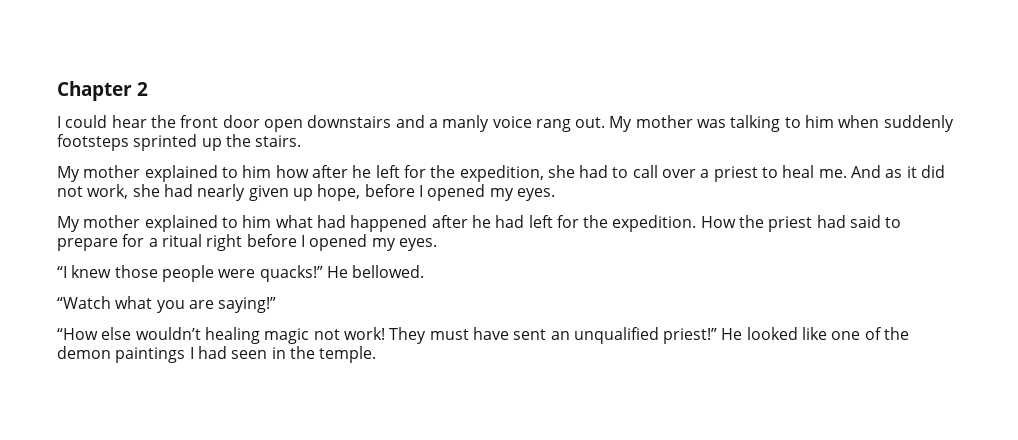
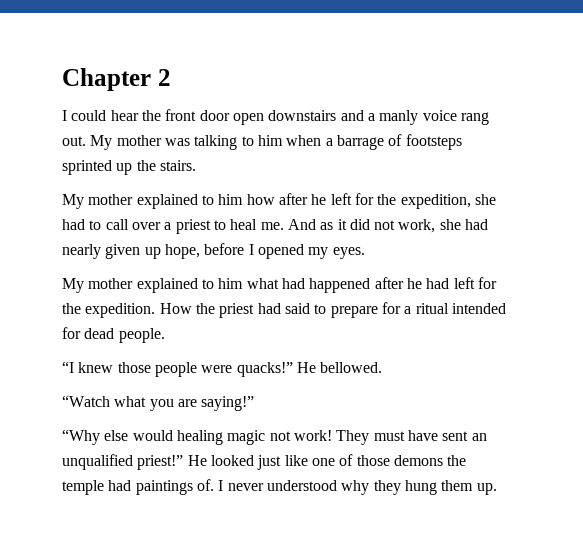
- My mother was talking to him when suddenly footsteps sprinted up the stairs.
+ My mother was talking to him when a barrage of footsteps sprinted up the stairs.
- How the priest had said to prepare for a ritual right before I opened my eyes.
+ How the priest had said to prepare for a ritual intended for dead people.
- “How else wouldn’t healing magic not work!
+ “Why else would healing magic not work!
- He looked like one of the demon paintings I had seen in the temple.
+ He looked just like one of those demons the temple had paintings of. I never understood why they hung them up.

